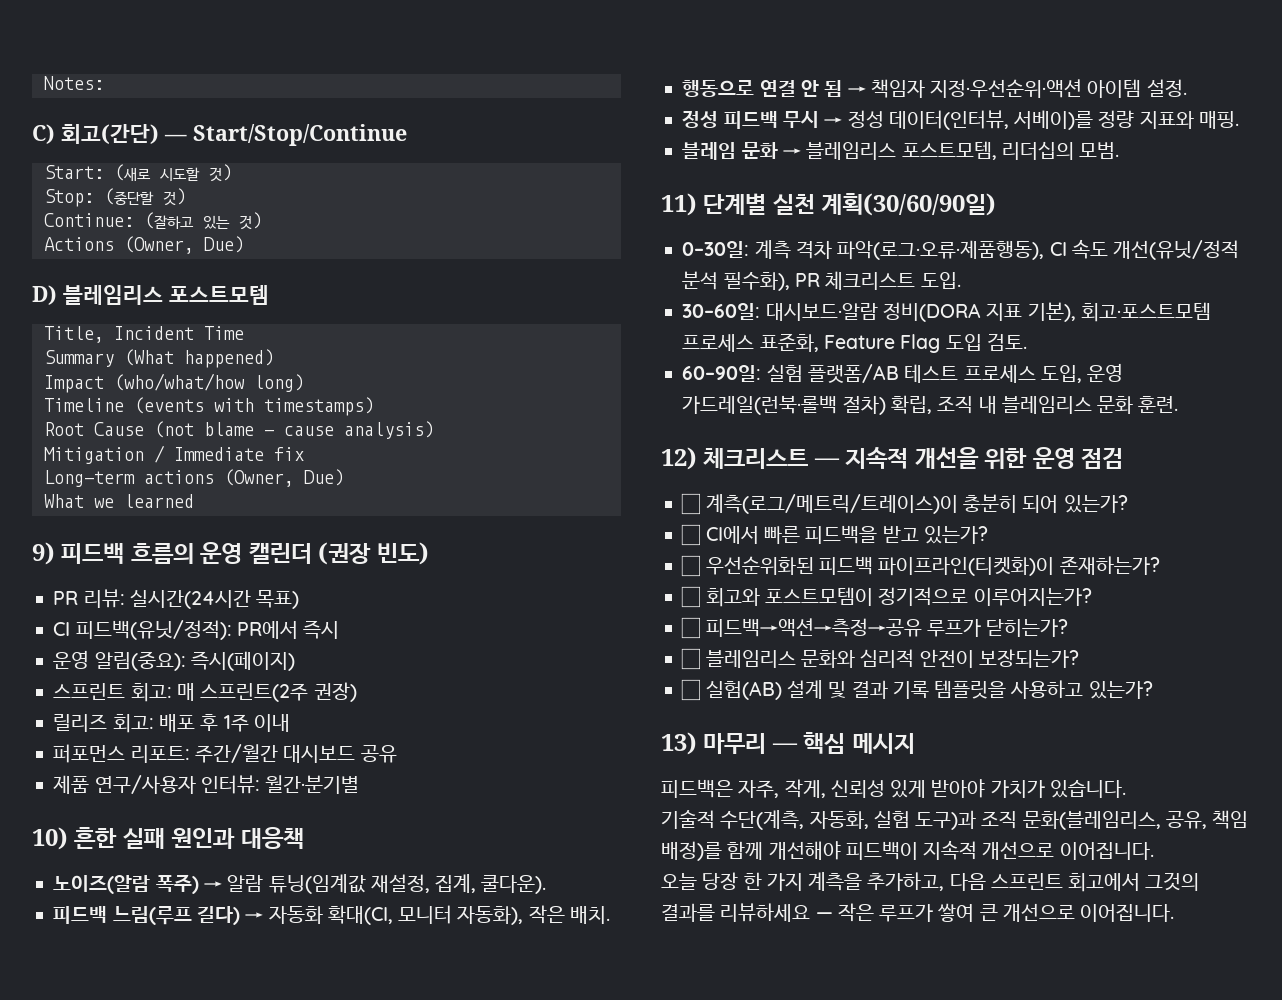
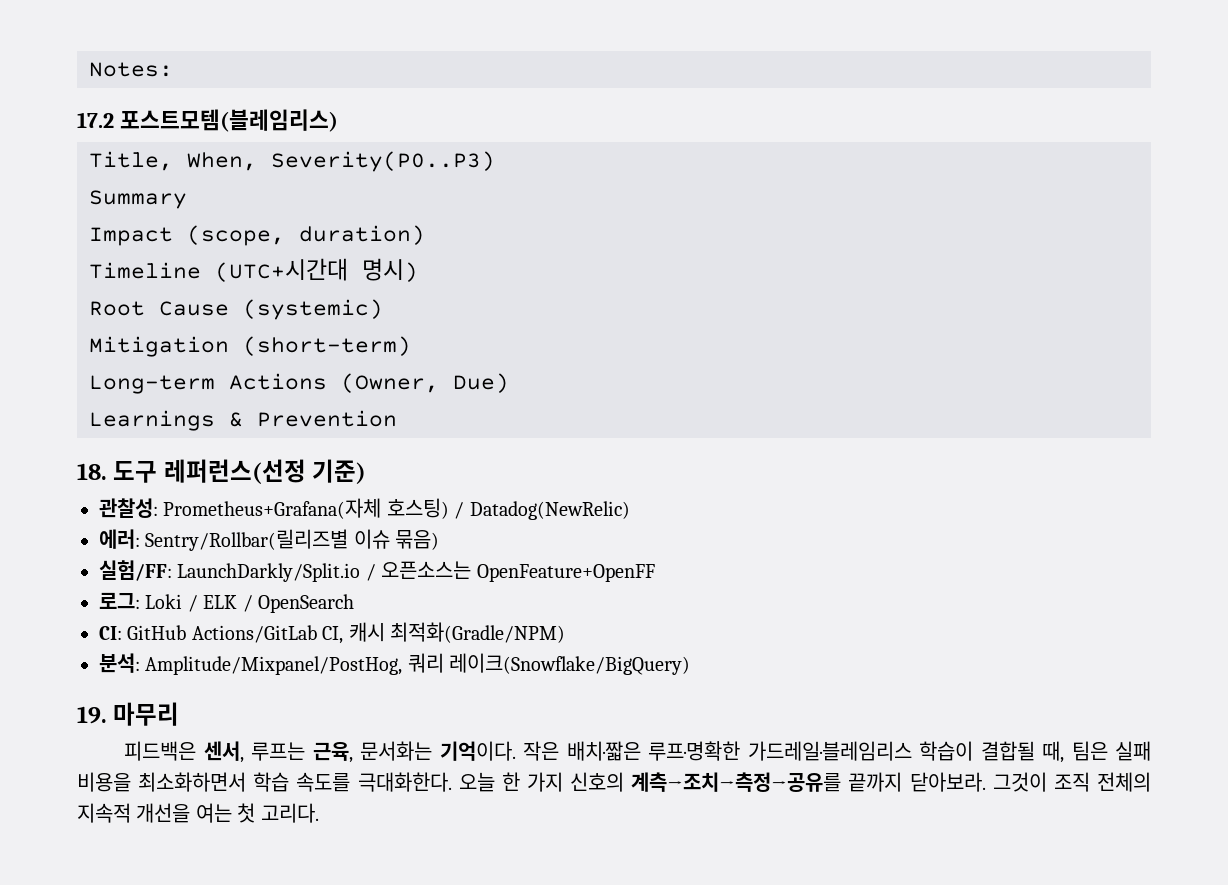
- C) 회고(간단) — Start/Stop/Continue
- Start: (새로 시도할 것)
- Stop: (중단할 것)
- Continue: (잘하고 있는 것)
- Actions (Owner, Due)
- D) 블레임리스 포스트모템
- Title, Incident Time
- Summary (What happened)
- Impact (who/what/how long)
- Timeline (events with timestamps)
- Root Cause (not blame — cause analysis)
- Mitigation / Immediate fix
- Long-term actions (Owner, Due)
- What we learned
- 9) 피드백 흐름의 운영 캘린더 (권장 빈도)
- PR 리뷰: 실시간(24시간 목표)
- CI 피드백(유닛/정적): PR에서 즉시
- 운영 알림(중요): 즉시(페이지)
- 스프린트 회고: 매 스프린트(2주 권장)
- 릴리즈 회고: 배포 후 1주 이내
- 퍼포먼스 리포트: 주간/월간 대시보드 공유
- 제품 연구/사용자 인터뷰: 월간·분기별
- 10) 흔한 실패 원인과 대응책
- 노이즈(알람 폭주) → 알람 튜닝(임계값 재설정, 집계, 쿨다운).
- 피드백 느림(루프 길다) → 자동화 확대(CI, 모니터 자동화), 작은 배치.
- 행동으로 연결 안 됨 → 책임자 지정·우선순위·액션 아이템 설정.
- 정성 피드백 무시 → 정성 데이터(인터뷰, 서베이)를 정량 지표와 매핑.
- 블레임 문화 → 블레임리스 포스트모템, 리더십의 모범.
- 11) 단계별 실천 계획(30/60/90일)
- 0–30일: 계측 격차 파악(로그·오류·제품행동), CI 속도 개선(유닛/정적 분석 필수화), PR 체크리스트 도입.
- 30–60일: 대시보드·알람 정비(DORA 지표 기본), 회고·포스트모템 프로세스 표준화, Feature Flag 도입 검토.
- 60–90일: 실험 플랫폼/AB 테스트 프로세스 도입, 운영 가드레일(런북·롤백 절차) 확립, 조직 내 블레임리스 문화 훈련.
- 12) 체크리스트 — 지속적 개선을 위한 운영 점검
- ☐ 계측(로그/메트릭/트레이스)이 충분히 되어 있는가?
- ☐ CI에서 빠른 피드백을 받고 있는가?
- ☐ 우선순위화된 피드백 파이프라인(티켓화)이 존재하는가?
- ☐ 회고와 포스트모템이 정기적으로 이루어지는가?
- ☐ 피드백→액션→측정→공유 루프가 닫히는가?
- ☐ 블레임리스 문화와 심리적 안전이 보장되는가?
- ☐ 실험(AB) 설계 및 결과 기록 템플릿을 사용하고 있는가?
- 13) 마무리 — 핵심 메시지
- 피드백은 자주, 작게, 신뢰성 있게 받아야 가치가 있습니다.
- 기술적 수단(계측, 자동화, 실험 도구)과 조직 문화(블레임리스, 공유, 책임 배정)를 함께 개선해야 피드백이 지속적 개선으로 이어집니다.
- 오늘 당장 한 가지 계측을 추가하고, 다음 스프린트 회고에서 그것의 결과를 리뷰하세요 — 작은 루프가 쌓여 큰 개선으로 이어집니다.
+ 17.2 포스트모템(블레임리스)
+ Title, When, Severity(P0..P3)
+ Summary
+ Impact (scope, duration)
+ Timeline (UTC+시간대 명시)
+ Root Cause (systemic)
+ Mitigation (short-term)
+ Long-term Actions (Owner, Due)
+ Learnings & Prevention
+ 18. 도구 레퍼런스(선정 기준)
+ 관찰성: Prometheus+Grafana(자체 호스팅) / Datadog(NewRelic)
+ 에러: Sentry/Rollbar(릴리즈별 이슈 묶음)
+ 실험/FF: LaunchDarkly/Split.io / 오픈소스는 OpenFeature+OpenFF
+ 로그: Loki / ELK / OpenSearch
+ CI: GitHub Actions/GitLab CI, 캐시 최적화(Gradle/NPM)
+ 분석: Amplitude/Mixpanel/PostHog, 쿼리 레이크(Snowflake/BigQuery)
+ 19. 마무리
+ 피드백은 센서, 루프는 근육, 문서화는 기억이다. 작은 배치·짧은 루프·명확한 가드레일·블레임리스 학습이 결합될 때, 팀은 실패 비용을 최소화하면서 학습 속도를 극대화한다. 오늘 한 가지 신호의 계측→조치→측정→공유를 끝까지 닫아보라. 그것이 조직 전체의 지속적 개선을 여는 첫 고리다.

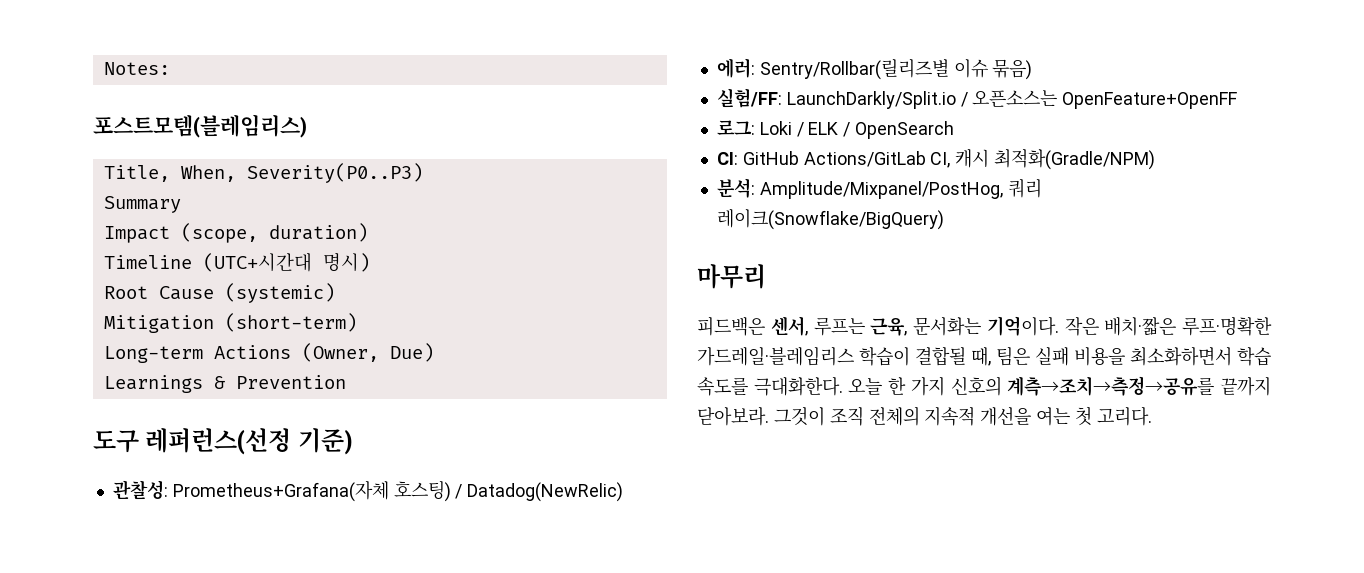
- 17.2 포스트모템(블레임리스)
+ 포스트모템(블레임리스)
- 18. 도구 레퍼런스(선정 기준)
+ 도구 레퍼런스(선정 기준)
- 19. 마무리
+ 마무리

